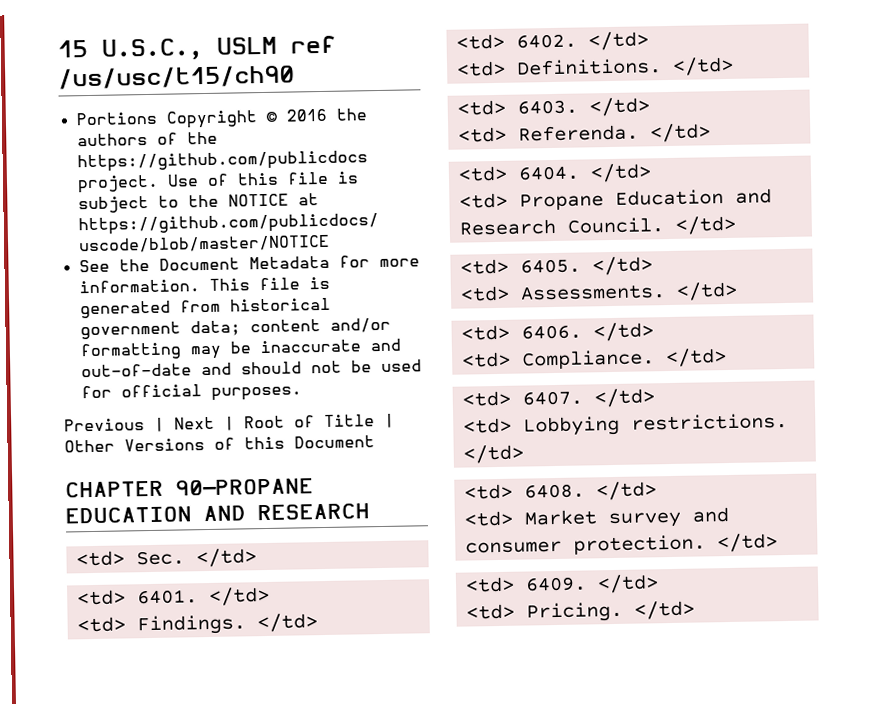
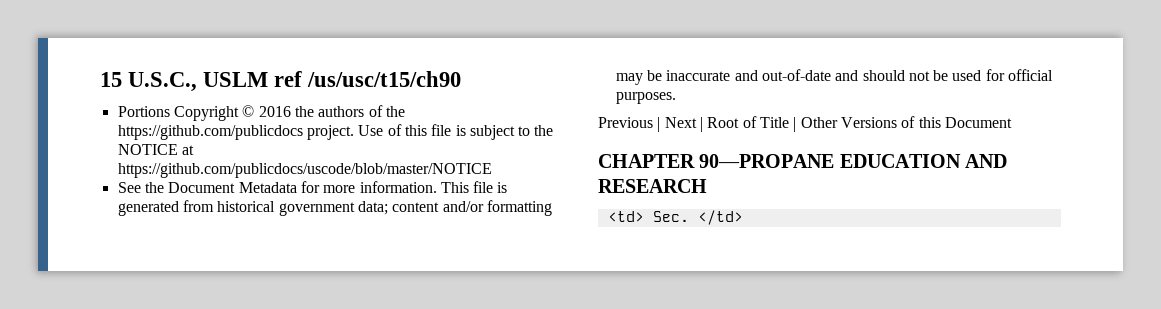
- <td> 6401. </td>
- <td> Findings. </td>
- <td> 6402. </td>
- <td> Definitions. </td>
- <td> 6403. </td>
- <td> Referenda. </td>
- <td> 6404. </td>
- <td> Propane Education and Research Council. </td>
- <td> 6405. </td>
- <td> Assessments. </td>
- <td> 6406. </td>
- <td> Compliance. </td>
- <td> 6407. </td>
- <td> Lobbying restrictions. </td>
- <td> 6408. </td>
- <td> Market survey and consumer protection. </td>
- <td> 6409. </td>
- <td> Pricing. </td>

